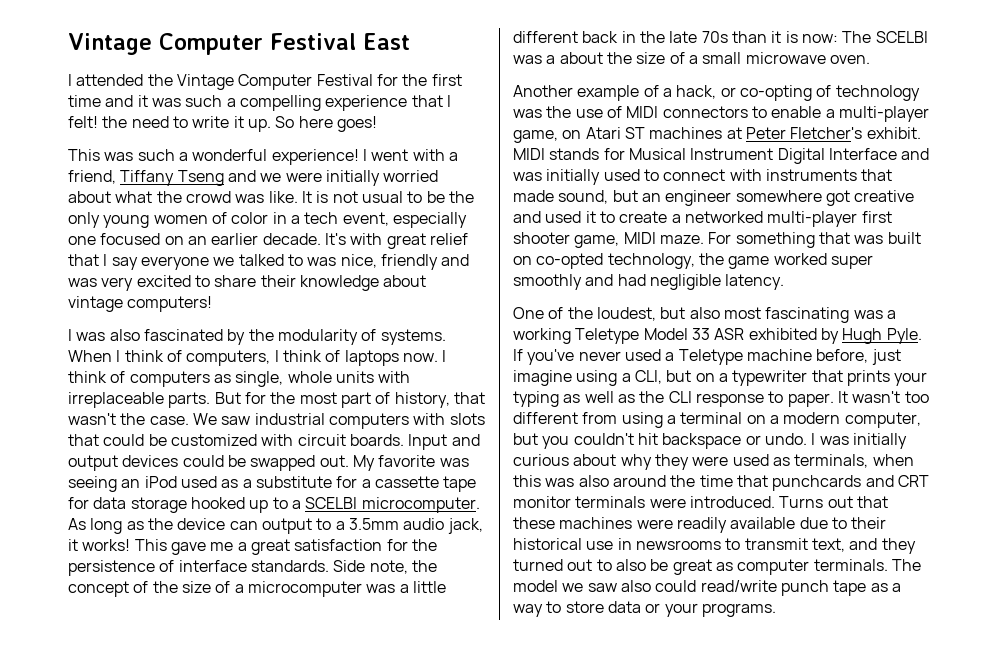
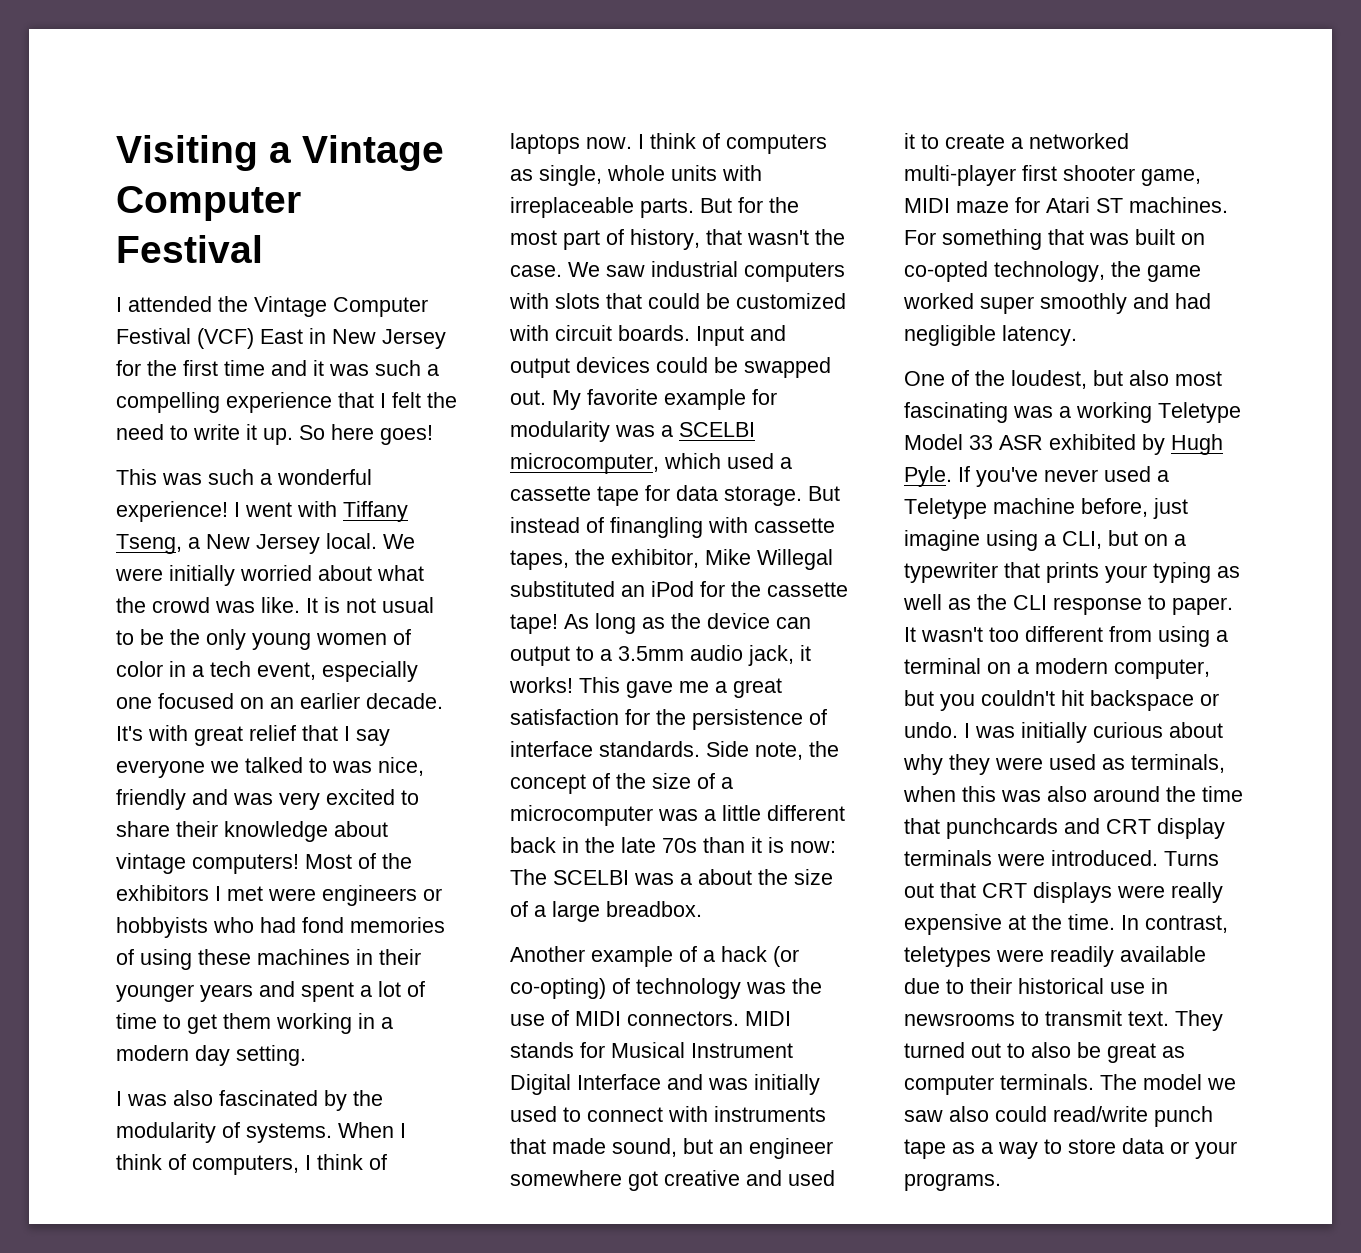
- Vintage Computer Festival East
+ Visiting a Vintage Computer Festival
- I attended the Vintage Computer Festival for the first time and it was such a compelling experience that I felt! the need to write it up.
+ I attended the Vintage Computer Festival (VCF) East in New Jersey for the first time and it was such a compelling experience that I felt the need to write it up.
- I went with a friend, Tiffany Tseng and we were initially worried about what the crowd was like.
+ I went with Tiffany Tseng, a New Jersey local. We were initially worried about what the crowd was like.
+ Most of the exhibitors I met were engineers or hobbyists who had fond memories of using these machines in their younger years and spent a lot of time to get them working in a modern day setting.
- My favorite was seeing an iPod used as a substitute for a cassette tape for data storage hooked up to a SCELBI microcomputer.
+ My favorite example for modularity was a SCELBI microcomputer, which used a cassette tape for data storage. But instead of finangling with cassette tapes, the exhibitor, Mike Willegal substituted an iPod for the cassette tape!
- Side note, the concept of the size of a microcomputer was a little different back in the late 70s than it is now: The SCELBI was a about the size of a small microwave oven.
+ Side note, the concept of the size of a microcomputer was a little different back in the late 70s than it is now: The SCELBI was a about the size of a large breadbox.
- Another example of a hack, or co-opting of technology was the use of MIDI connectors to enable a multi-player game, on Atari ST machines at Peter Fletcher's exhibit.
+ Another example of a hack (or co-opting) of technology was the use of MIDI connectors.
- MIDI stands for Musical Instrument Digital Interface and was initially used to connect with instruments that made sound, but an engineer somewhere got creative and used it to create a networked multi-player first shooter game, MIDI maze.
+ MIDI stands for Musical Instrument Digital Interface and was initially used to connect with instruments that made sound, but an engineer somewhere got creative and used it to create a networked multi-player first shooter game, MIDI maze for Atari ST machines.
- I was initially curious about why they were used as terminals, when this was also around the time that punchcards and CRT monitor terminals were introduced.
+ I was initially curious about why they were used as terminals, when this was also around the time that punchcards and CRT display terminals were introduced.
- Turns out that these machines were readily available due to their historical use in newsrooms to transmit text, and they turned out to also be great as computer terminals.
+ Turns out that CRT displays were really expensive at the time. In contrast, teletypes were readily available due to their historical use in newsrooms to transmit text. They turned out to also be great as computer terminals.

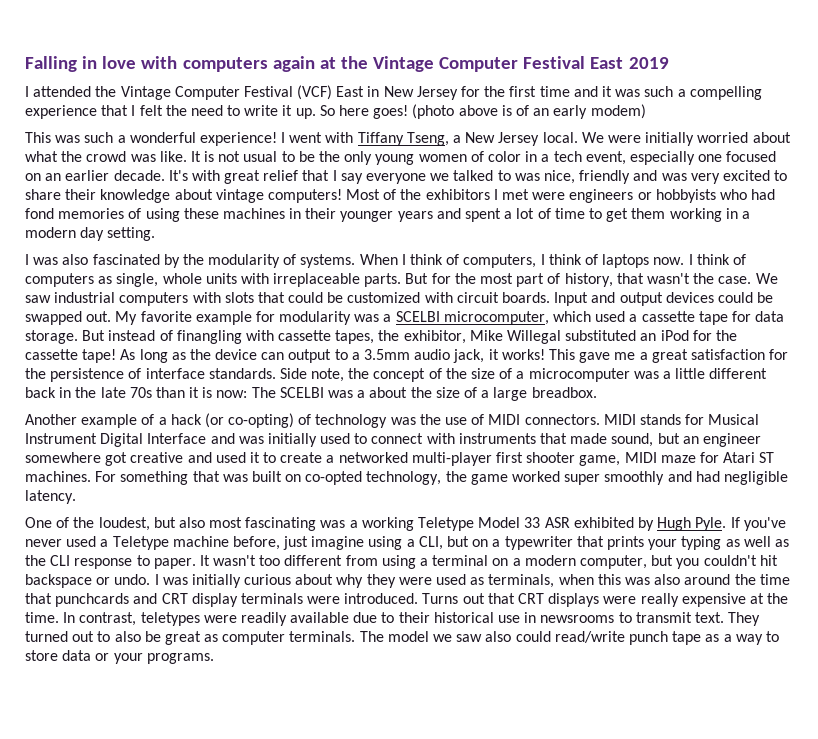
- Visiting a Vintage Computer Festival
+ Falling in love with computers again at the Vintage Computer Festival East 2019
+ (photo above is of an early modem)

